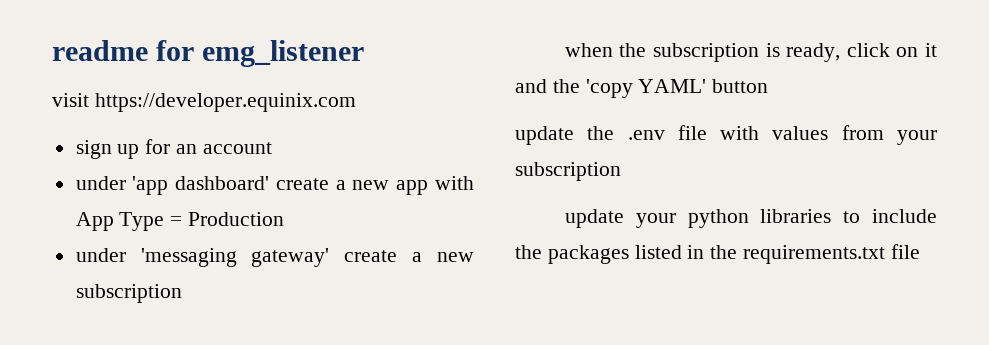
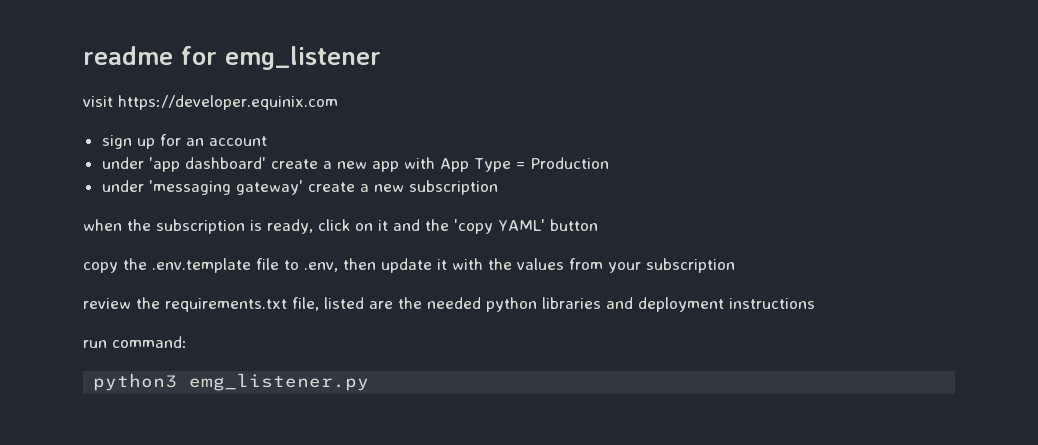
- update the .env file with values from your subscription
- update your python libraries to include the packages listed in the requirements.txt file
+ copy the .env.template file to .env, then update it with the values from your subscription
+ review the requirements.txt file, listed are the needed python libraries and deployment instructions
+ run command:
+ python3 emg_listener.py

